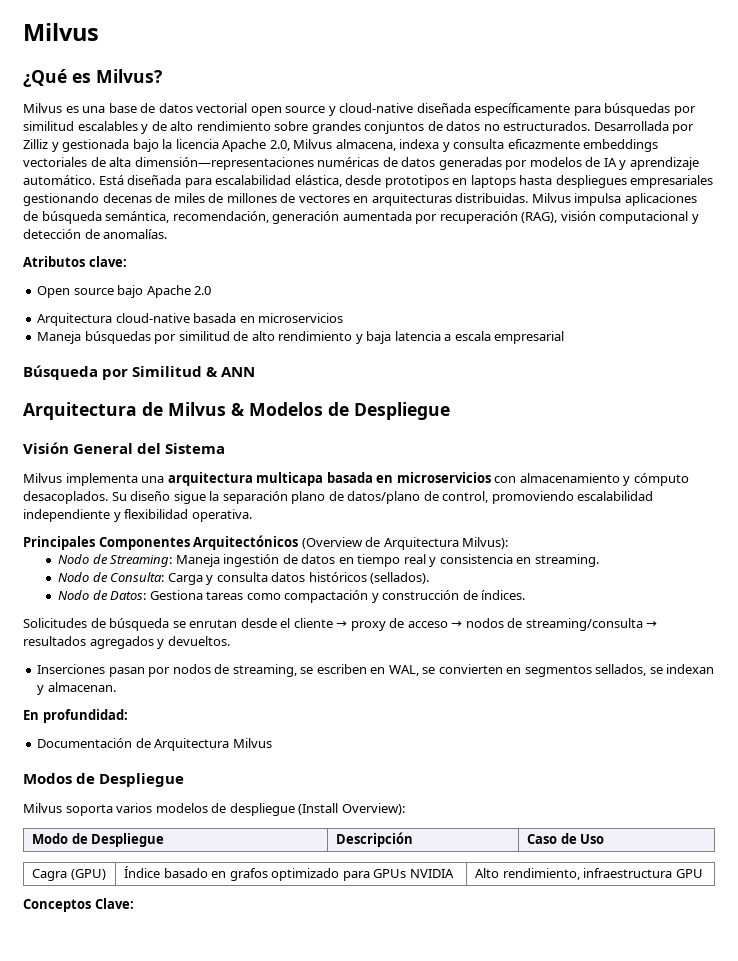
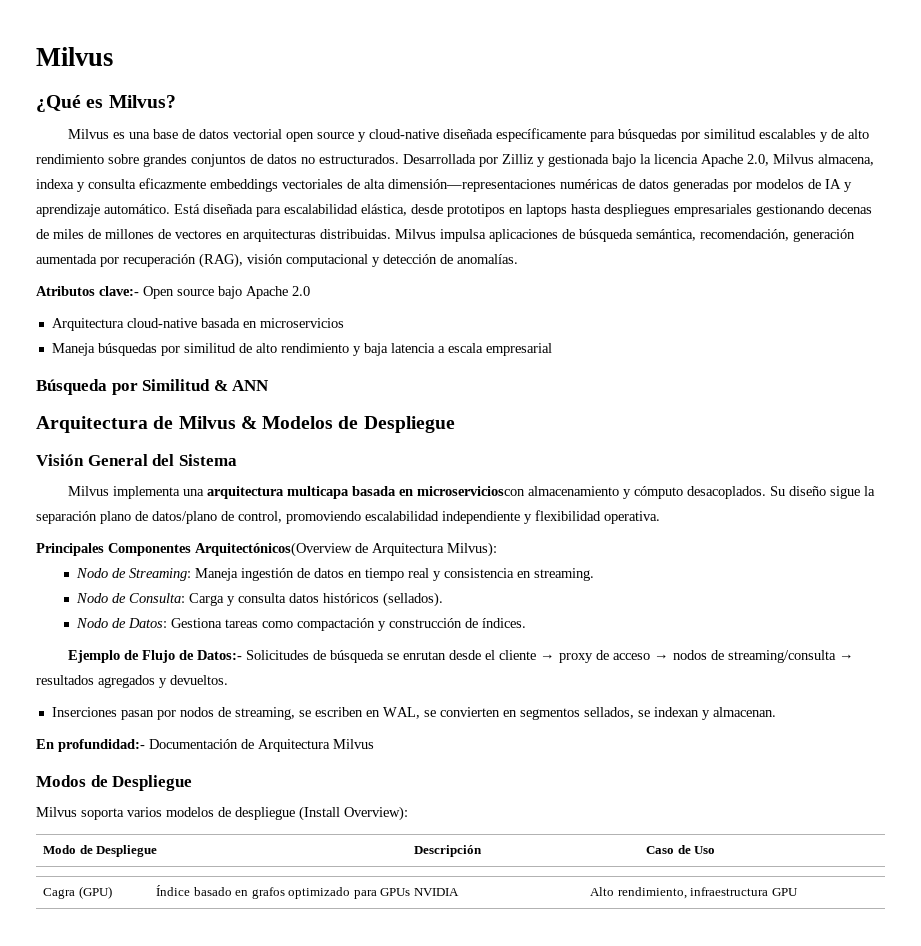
- Atributos clave:
- Open source bajo Apache 2.0
+ Atributos clave:- Open source bajo Apache 2.0
- Milvus implementa una arquitectura multicapa basada en microservicios con almacenamiento y cómputo desacoplados.
+ Milvus implementa una arquitectura multicapa basada en microservicioscon almacenamiento y cómputo desacoplados.
- Principales Componentes Arquitectónicos (Overview de Arquitectura Milvus):
+ Principales Componentes Arquitectónicos(Overview de Arquitectura Milvus):
- Solicitudes de búsqueda se enrutan desde el cliente → proxy de acceso → nodos de streaming/consulta → resultados agregados y devueltos.
+ Ejemplo de Flujo de Datos:- Solicitudes de búsqueda se enrutan desde el cliente → proxy de acceso → nodos de streaming/consulta → resultados agregados y devueltos.
- En profundidad:
- Documentación de Arquitectura Milvus
+ En profundidad:- Documentación de Arquitectura Milvus
- Conceptos Clave:

